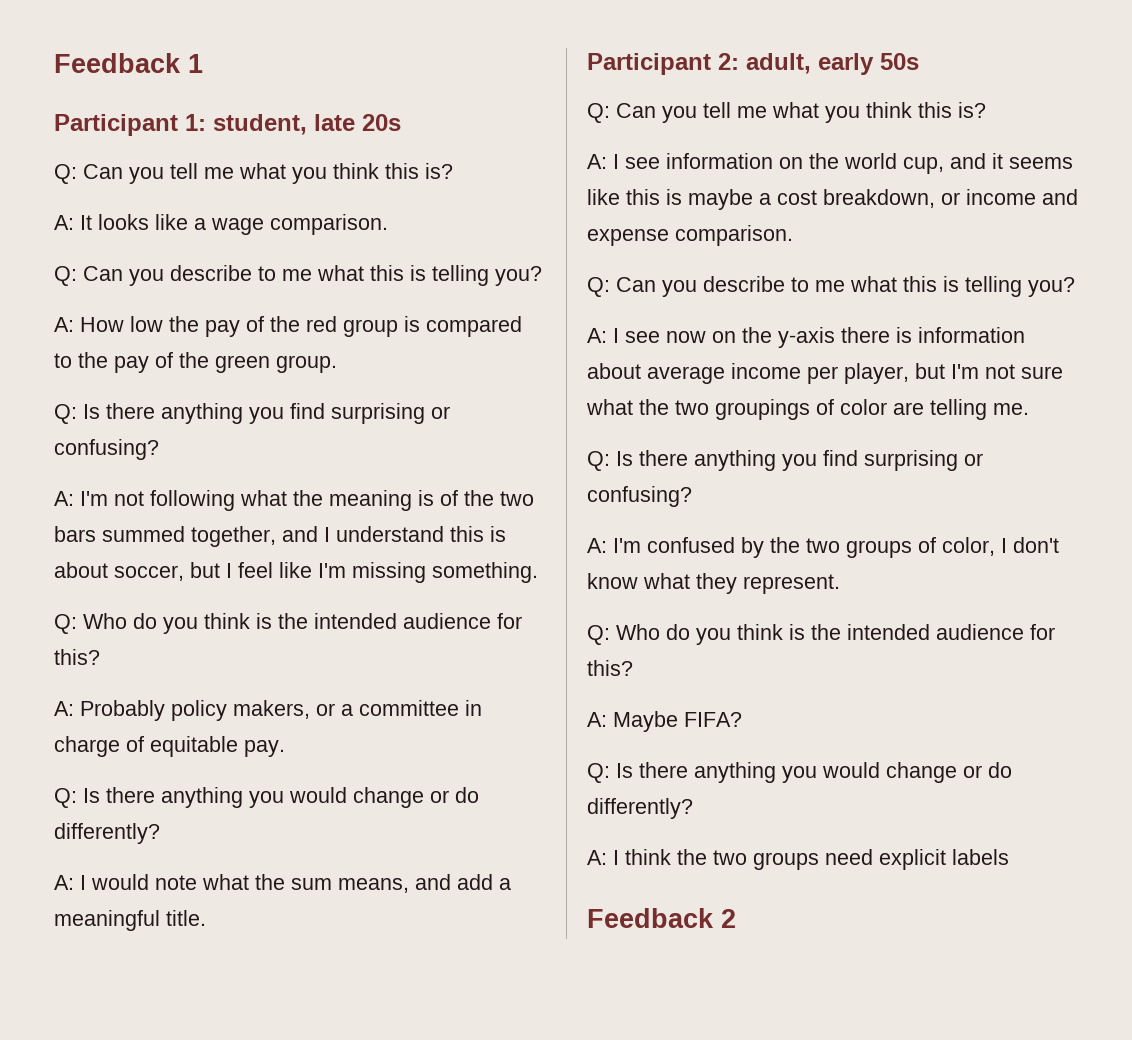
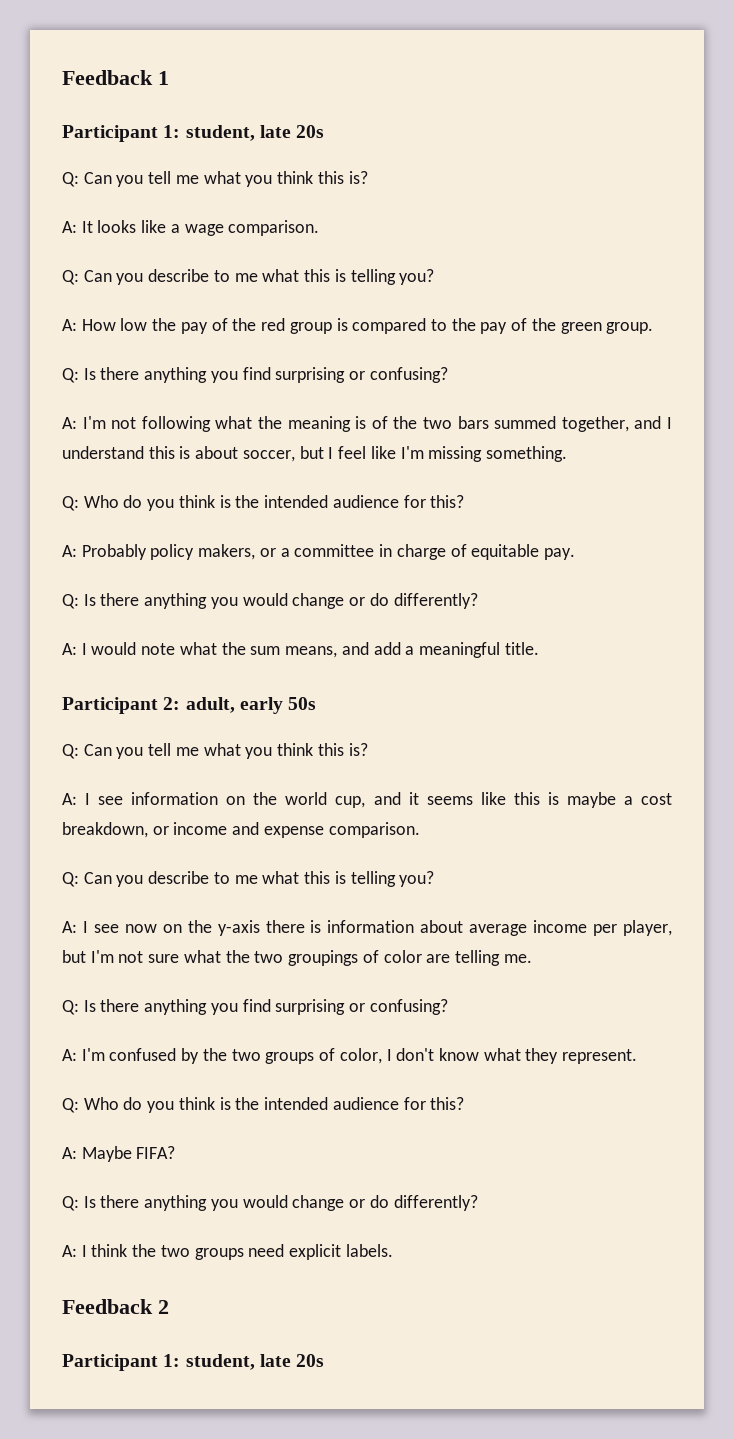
- A: I think the two groups need explicit labels
+ A: I think the two groups need explicit labels.
  Feedback 2
+ Participant 1: student, late 20s

